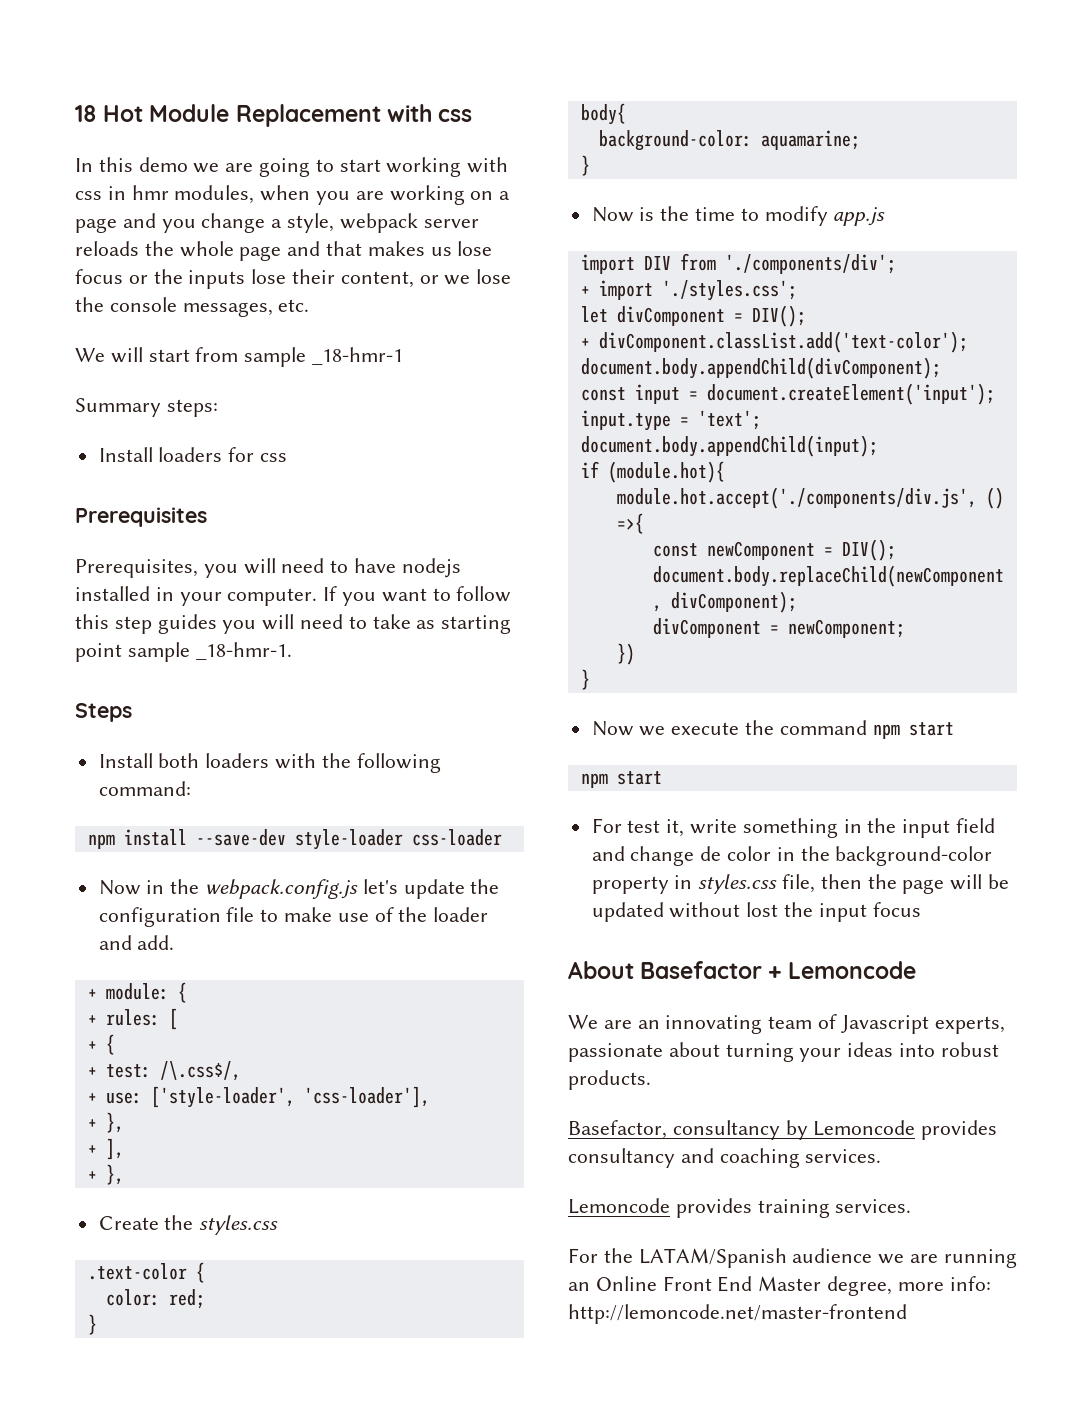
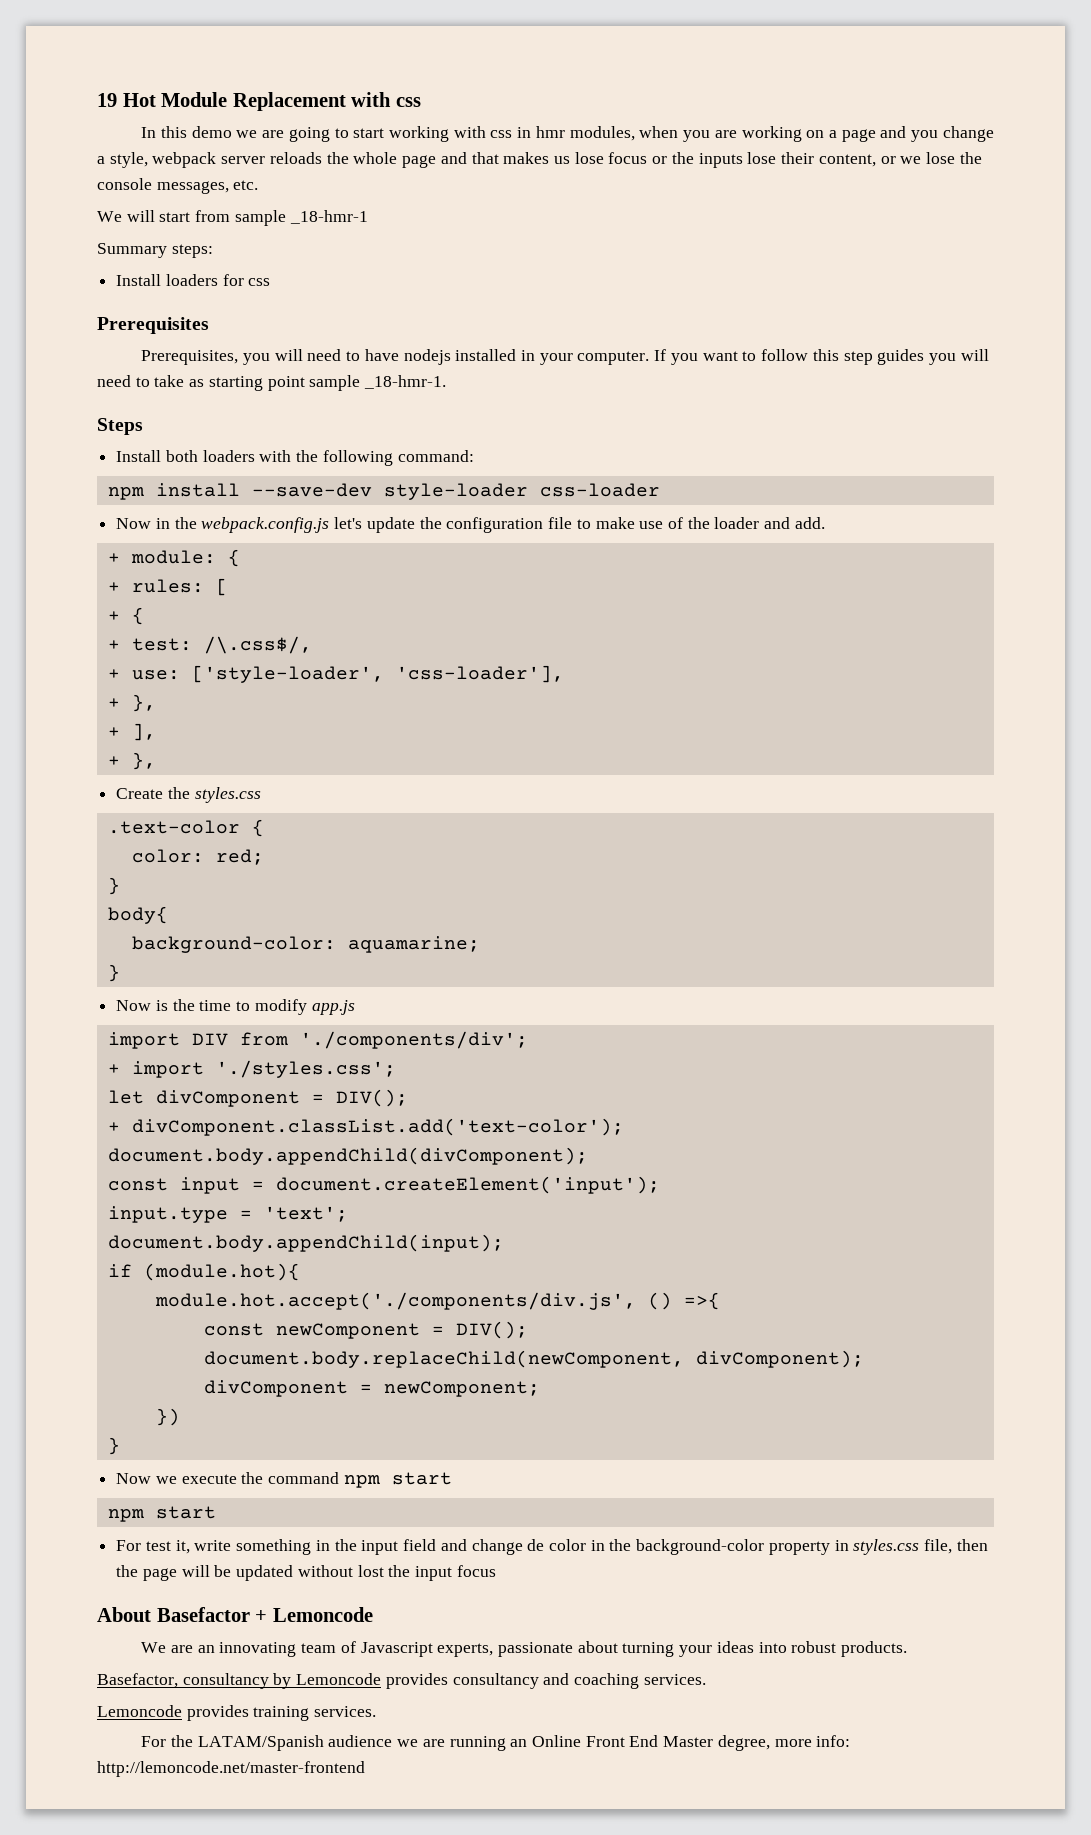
- 18 Hot Module Replacement with css
+ 19 Hot Module Replacement with css

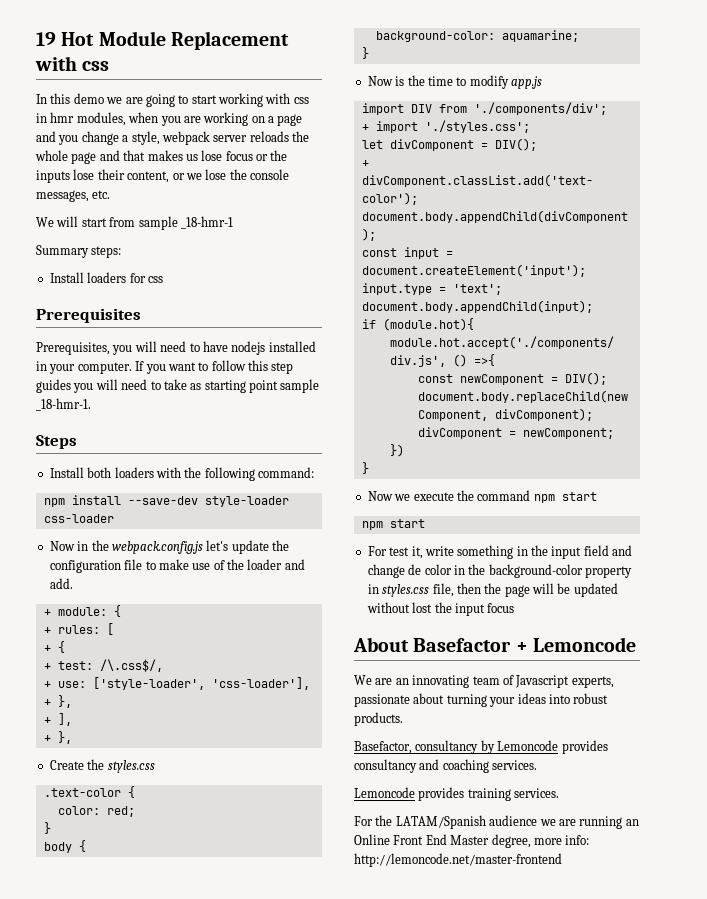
- body{
+ body {

